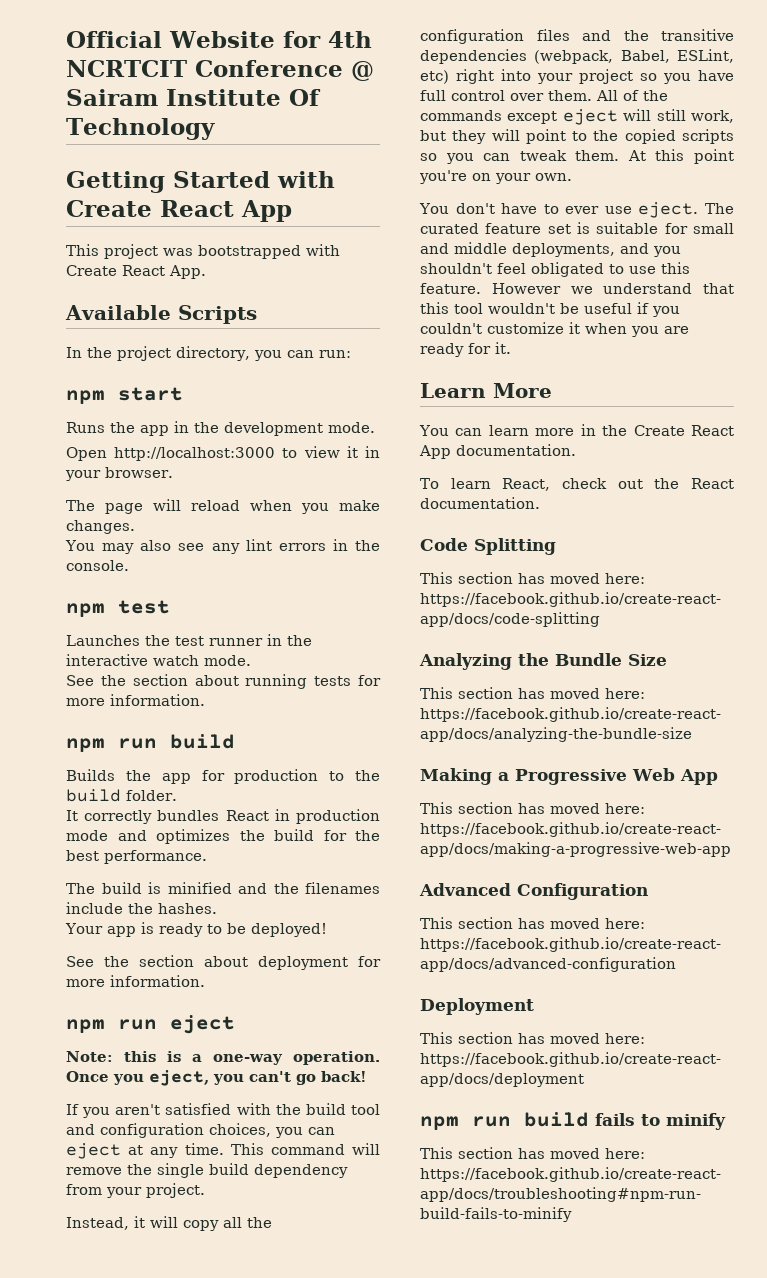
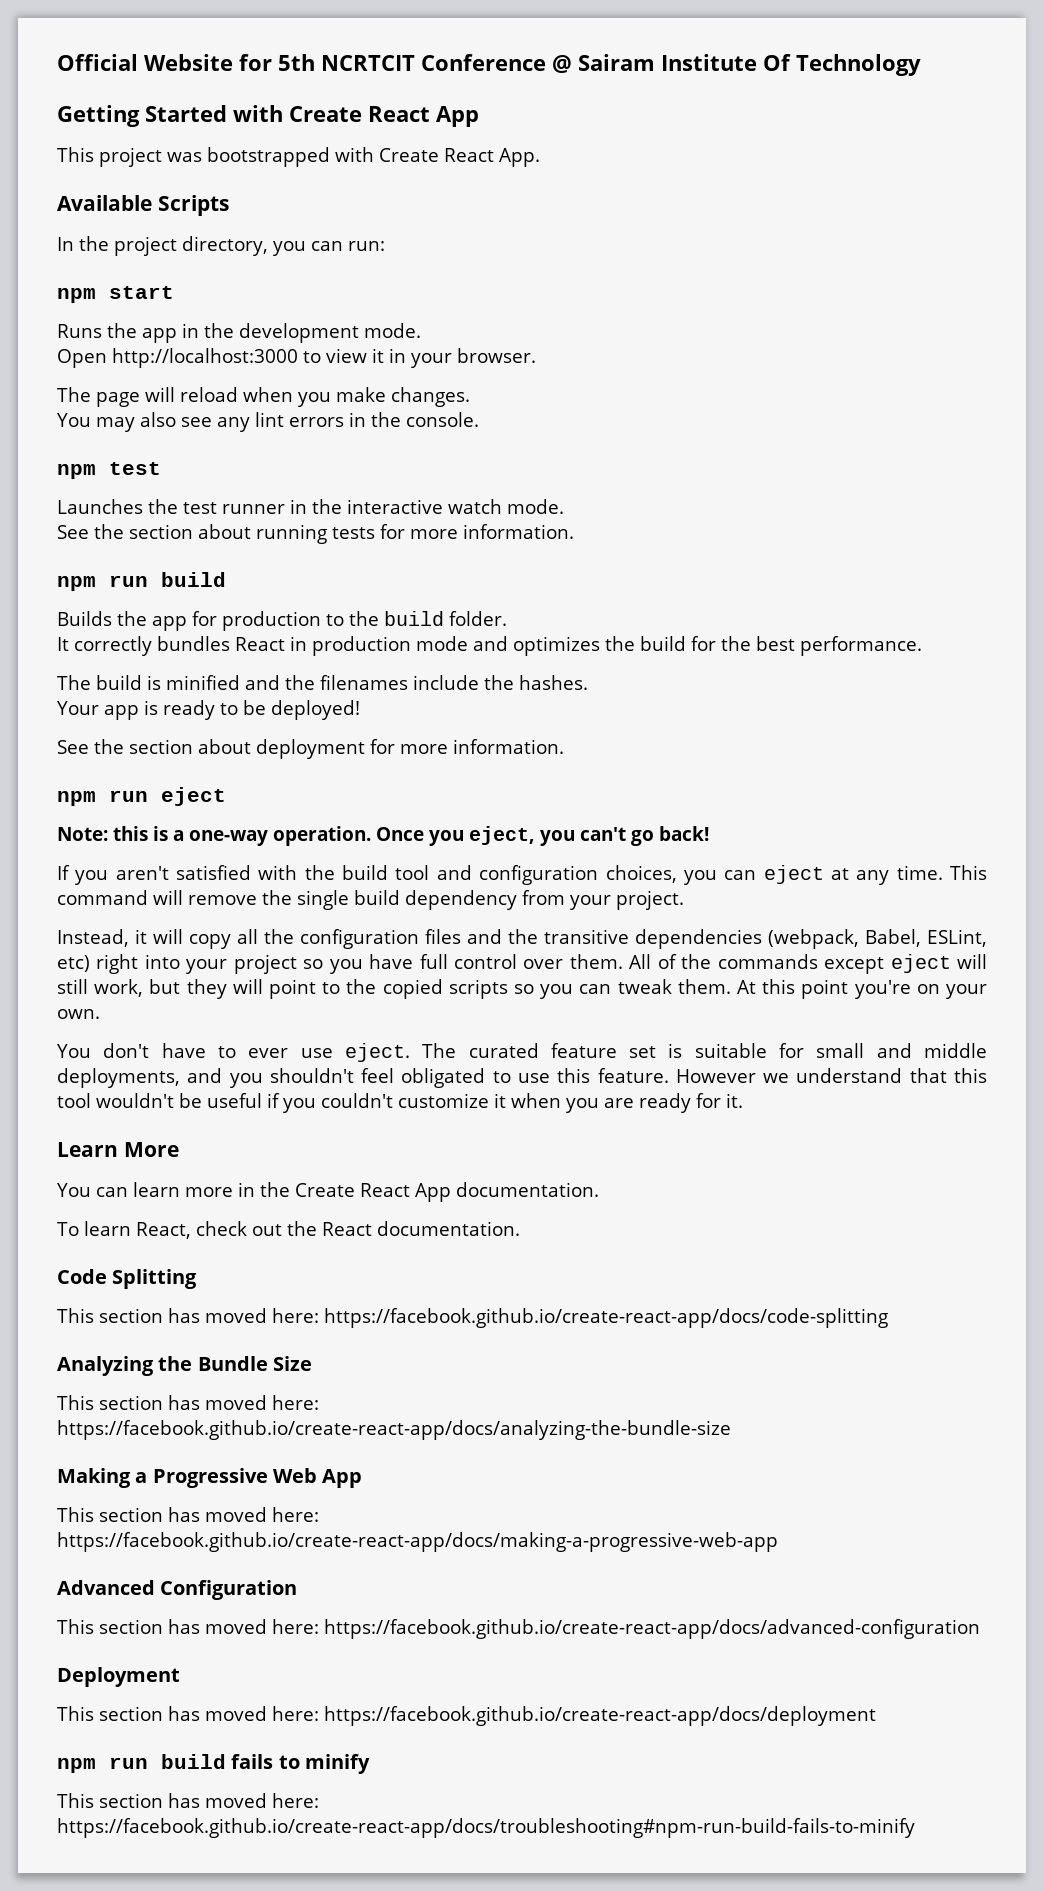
- Official Website for 4th NCRTCIT Conference @ Sairam Institute Of Technology
+ Official Website for 5th NCRTCIT Conference @ Sairam Institute Of Technology

